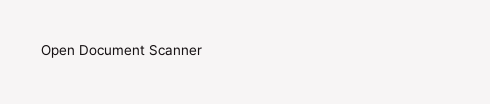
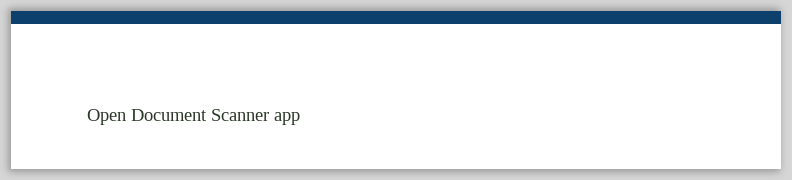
- Open Document Scanner
+ Open Document Scanner app

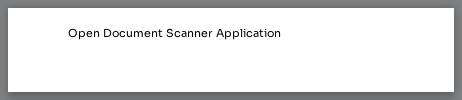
- Open Document Scanner app
+ Open Document Scanner Application

